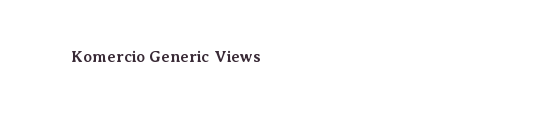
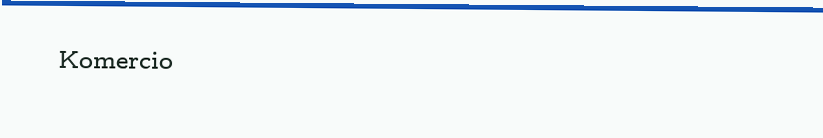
- Komercio Generic Views
+ Komercio

